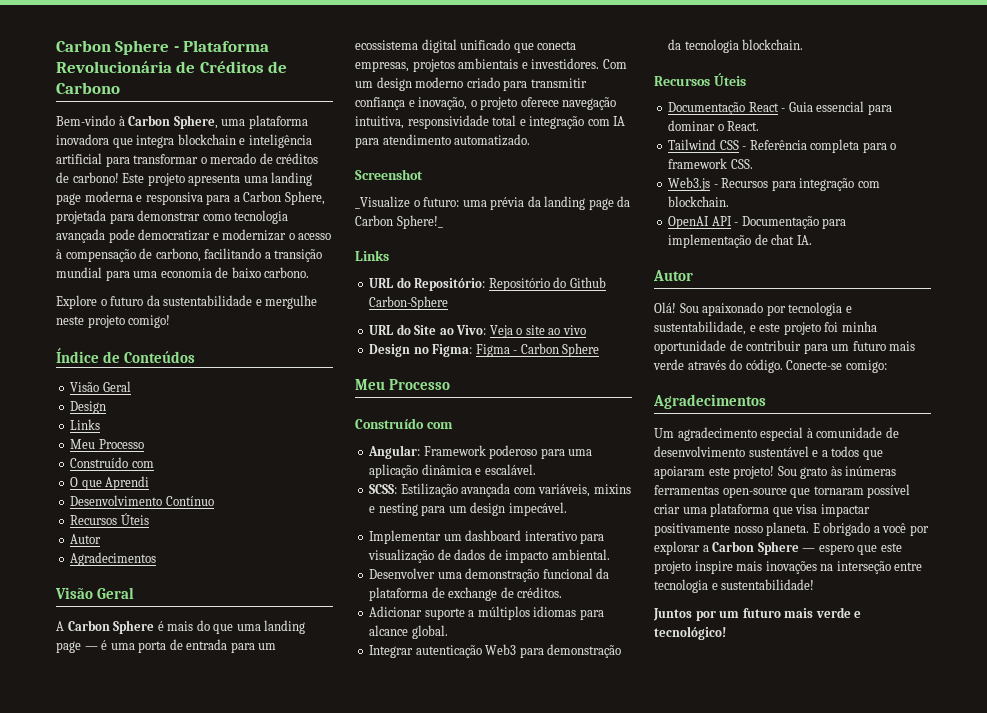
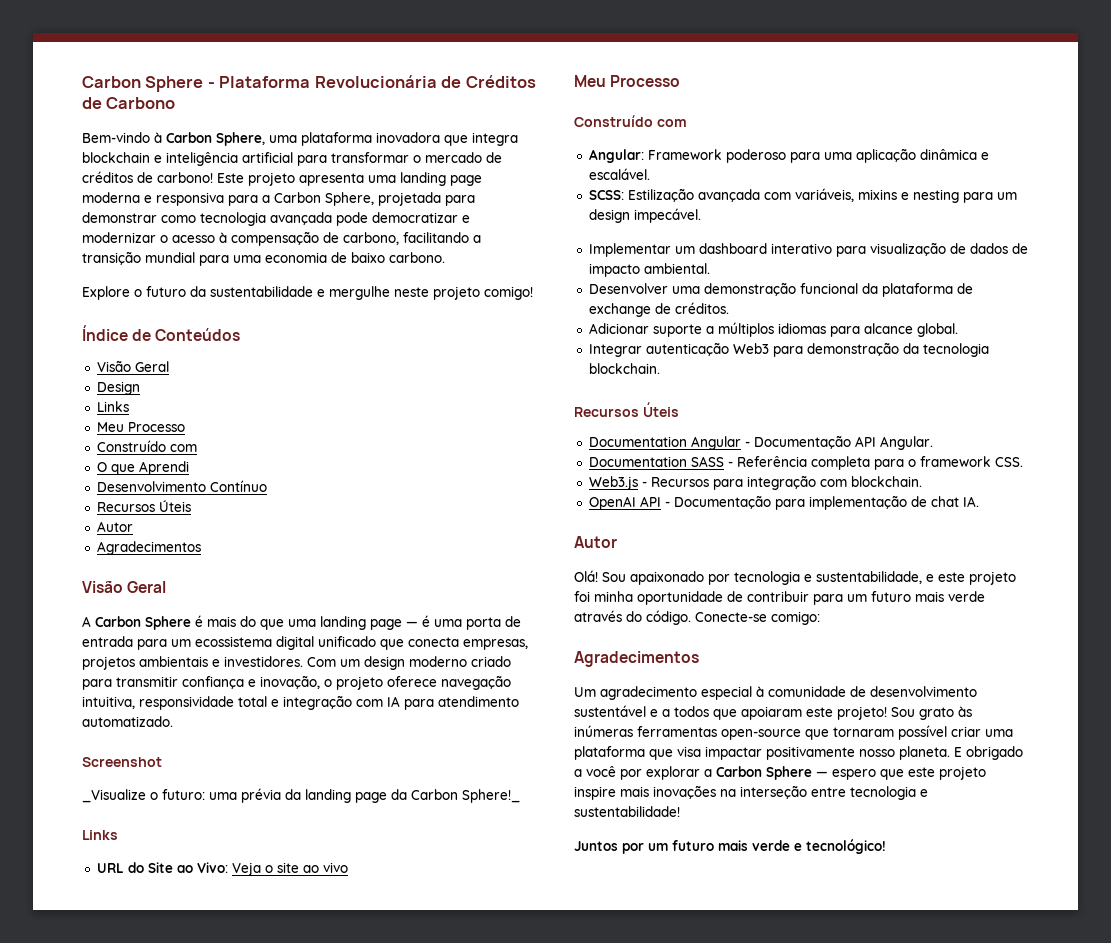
- URL do Repositório: Repositório do Github Carbon-Sphere
- Design no Figma: Figma - Carbon Sphere
- Documentação React - Guia essencial para dominar o React.
- Tailwind CSS - Referência completa para o framework CSS.
+ Documentation Angular - Documentação API Angular.
+ Documentation SASS - Referência completa para o framework CSS.

